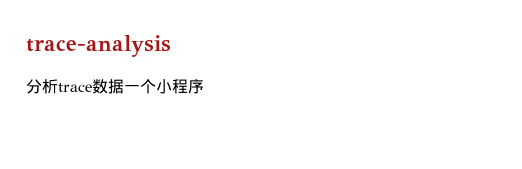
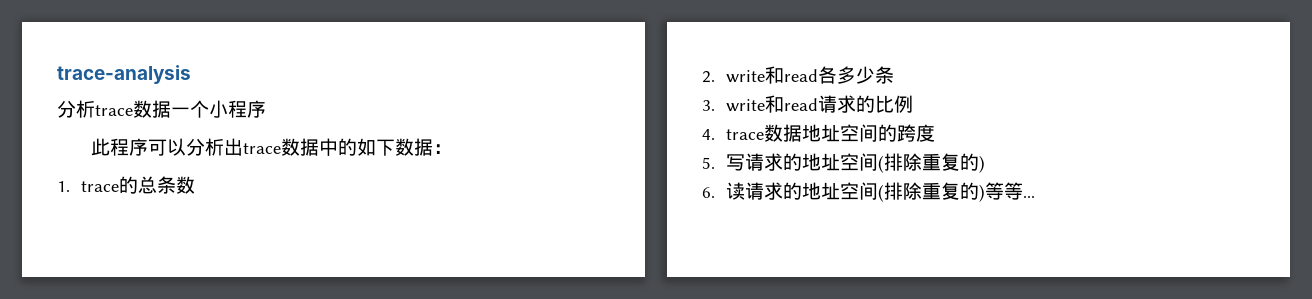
+ 此程序可以分析出trace数据中的如下数据：
+ 1. trace的总条数
+ 2. write和read各多少条
+ 3. write和read请求的比例
+ 4. trace数据地址空间的跨度
+ 5.写请求的地址空间(排除重复的)
+ 6.读请求的地址空间(排除重复的)等等...

